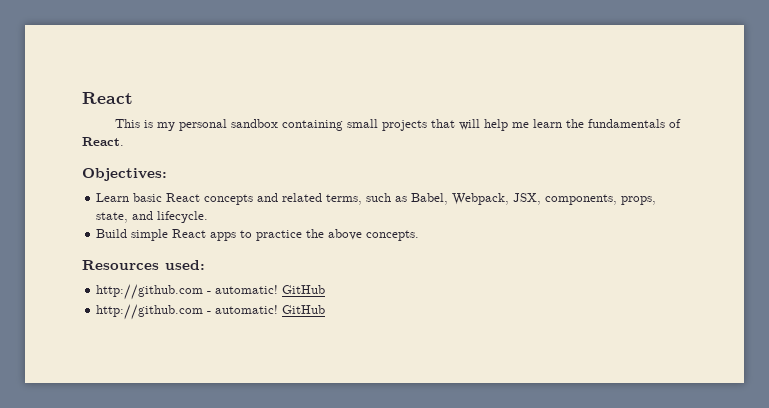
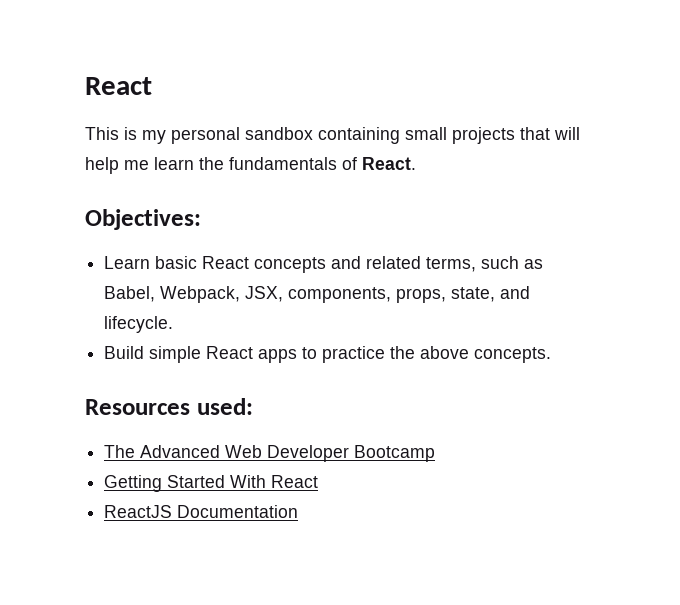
  Resources used:
- http://github.com - automatic! GitHub
- http://github.com - automatic! GitHub
+ The Advanced Web Developer Bootcamp
+ Getting Started With React
+ ReactJS Documentation

